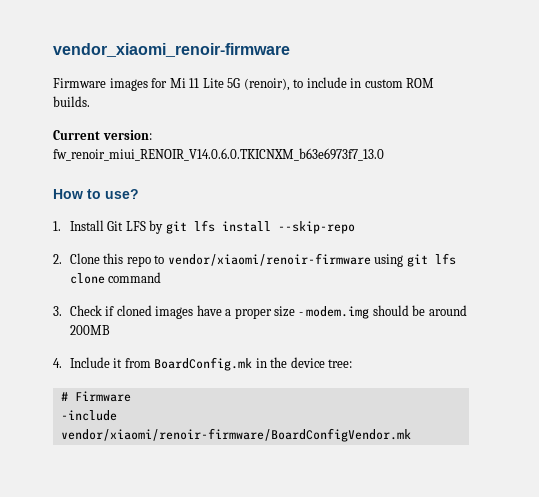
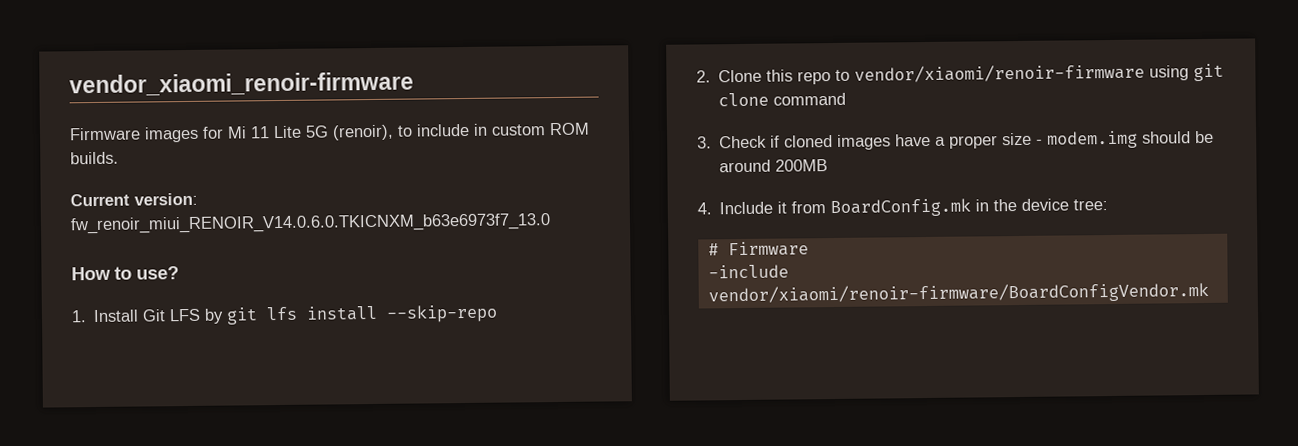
- 2. Clone this repo to vendor/xiaomi/renoir-firmware using git lfs clone command
+ 2. Clone this repo to vendor/xiaomi/renoir-firmware using git clone command

